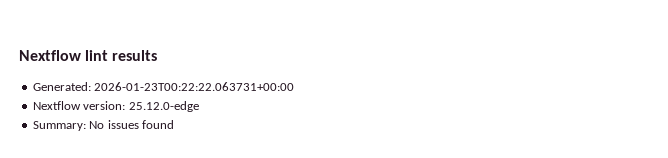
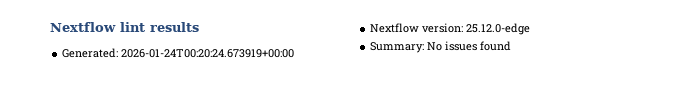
- Generated: 2026-01-23T00:22:22.063731+00:00
+ Generated: 2026-01-24T00:20:24.673919+00:00

